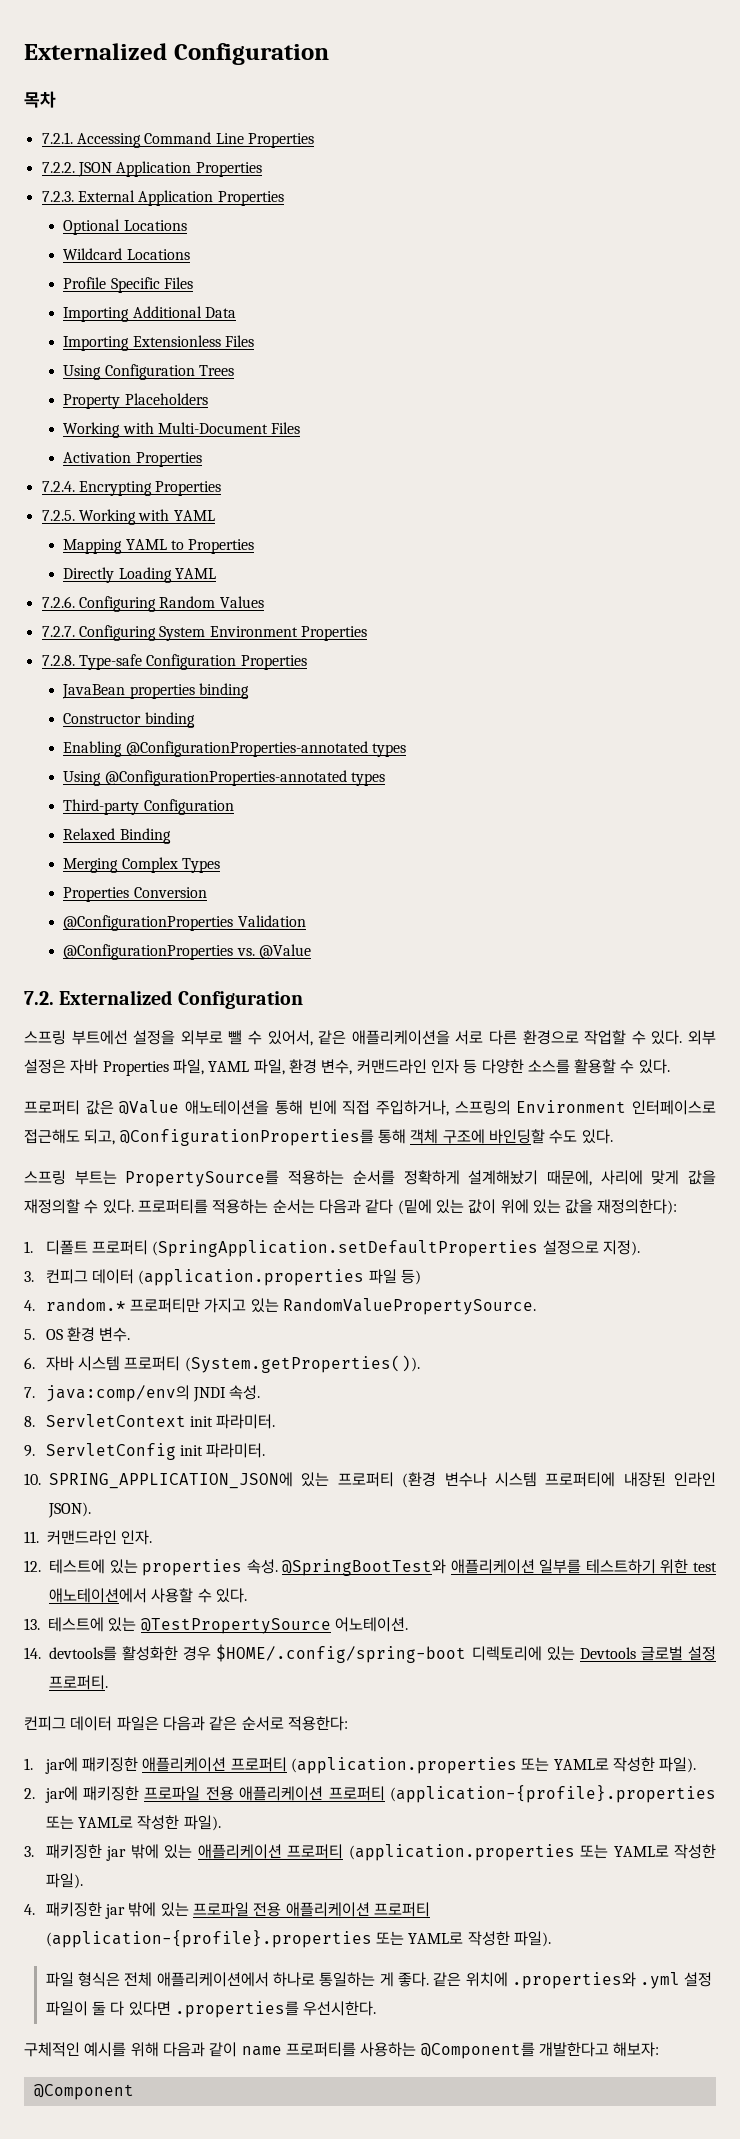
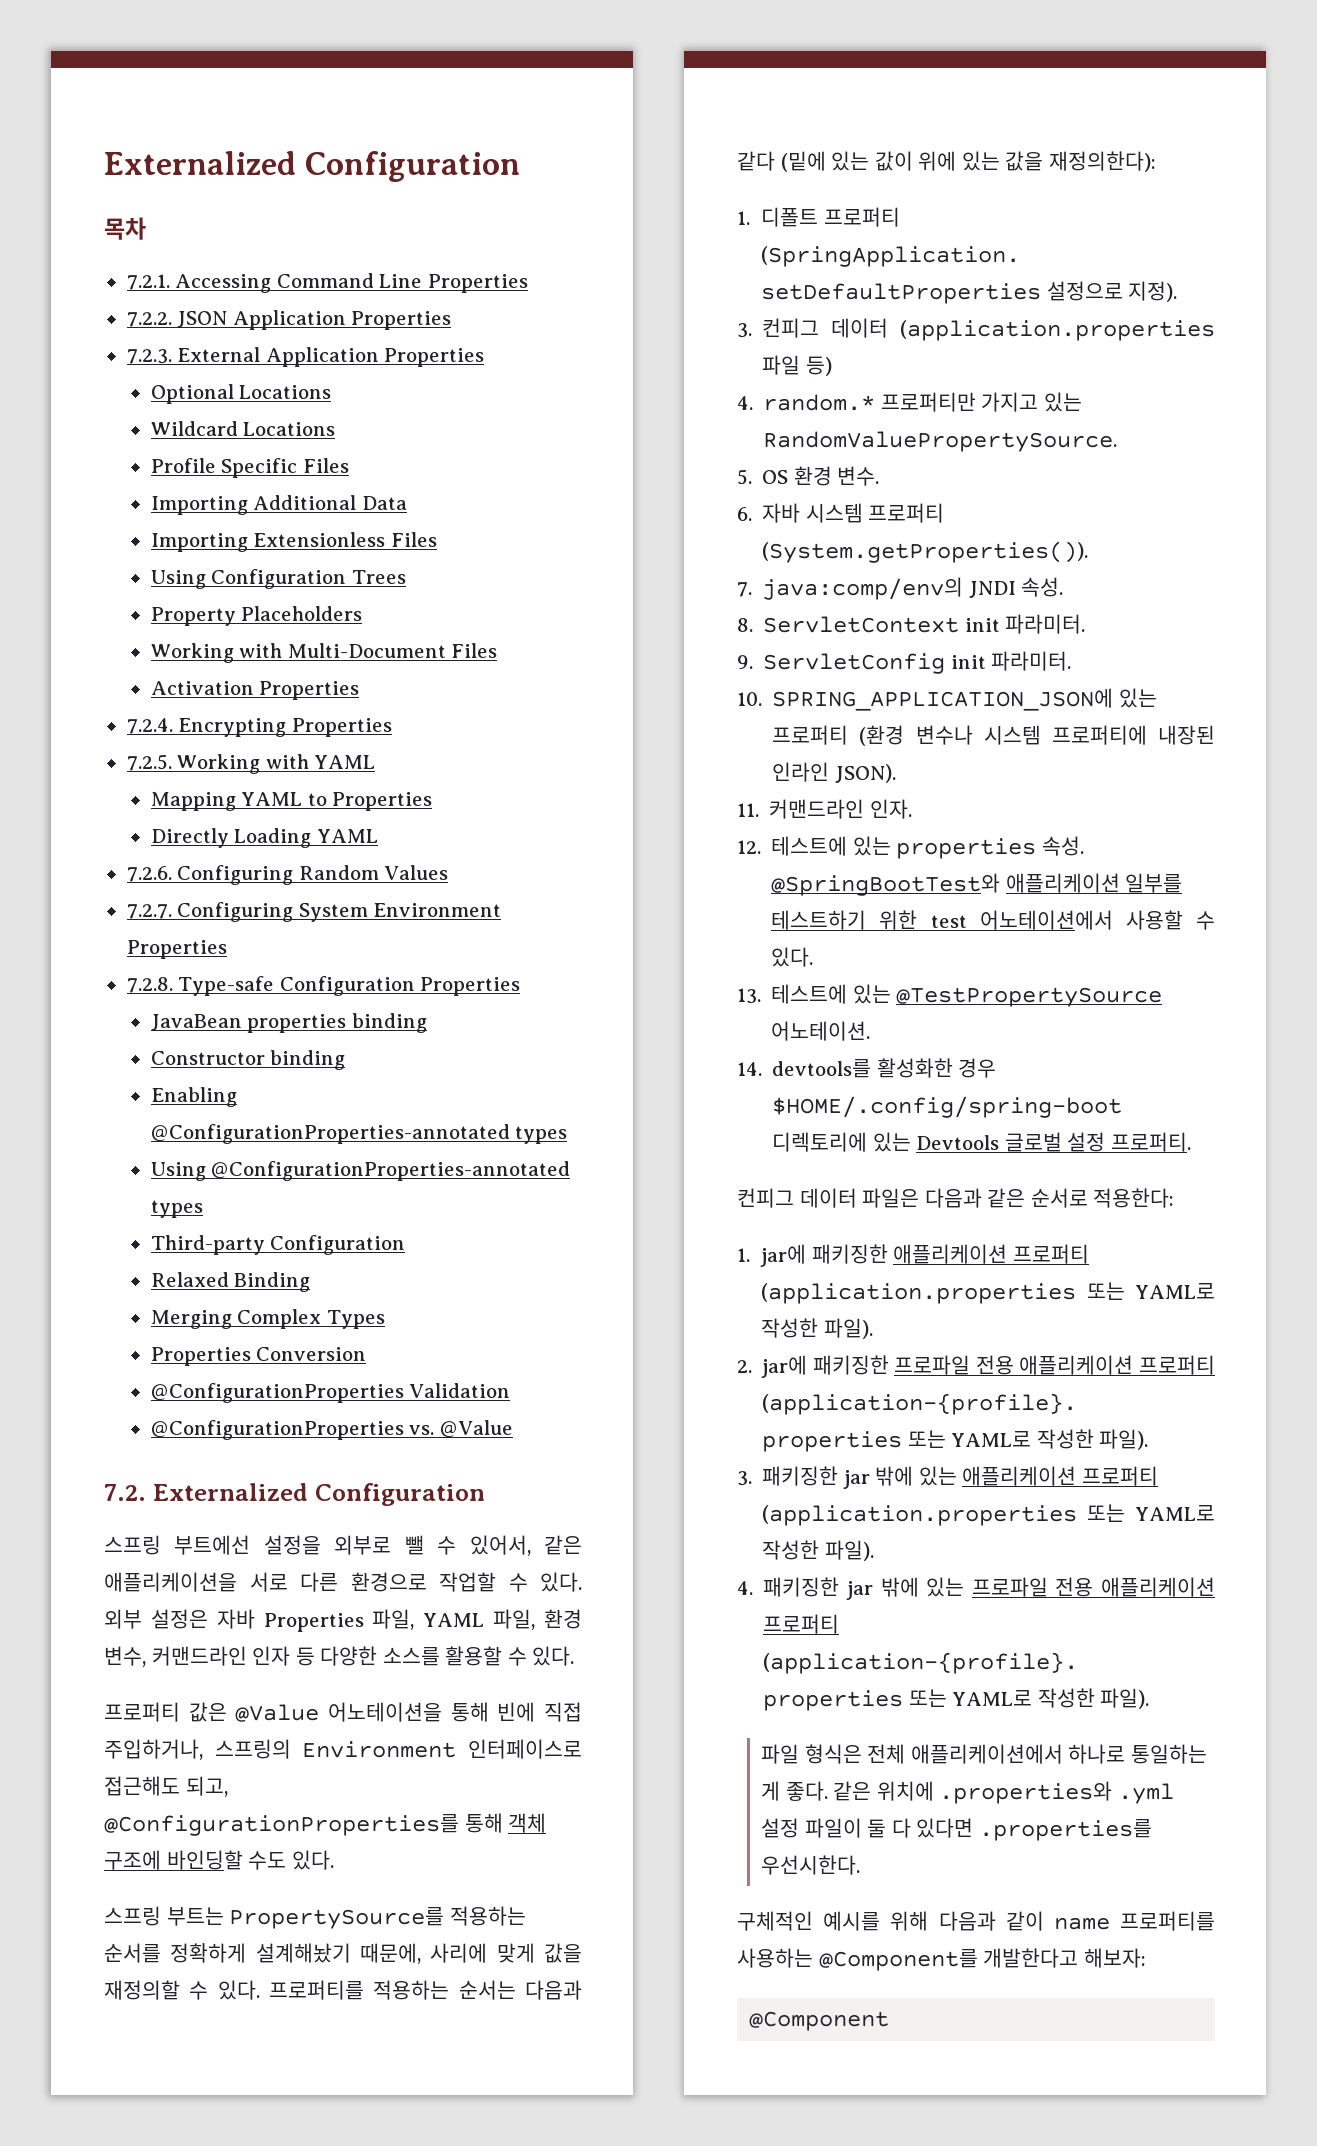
- 프로퍼티 값은 @Value 애노테이션을 통해 빈에 직접 주입하거나, 스프링의 Environment 인터페이스로 접근해도 되고, @ConfigurationProperties를 통해 객체 구조에 바인딩할 수도 있다.
+ 프로퍼티 값은 @Value 어노테이션을 통해 빈에 직접 주입하거나, 스프링의 Environment 인터페이스로 접근해도 되고, @ConfigurationProperties를 통해 객체 구조에 바인딩할 수도 있다.
- @SpringBootTest와 애플리케이션 일부를 테스트하기 위한 test 애노테이션에서 사용할 수 있다.
+ @SpringBootTest와 애플리케이션 일부를 테스트하기 위한 test 어노테이션에서 사용할 수 있다.

